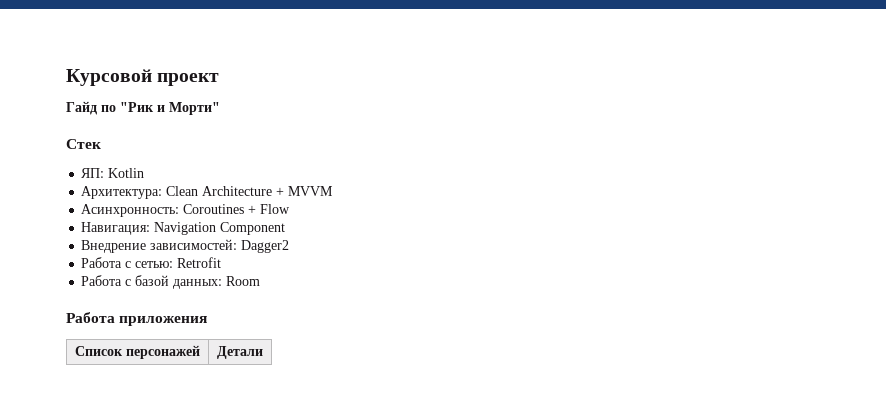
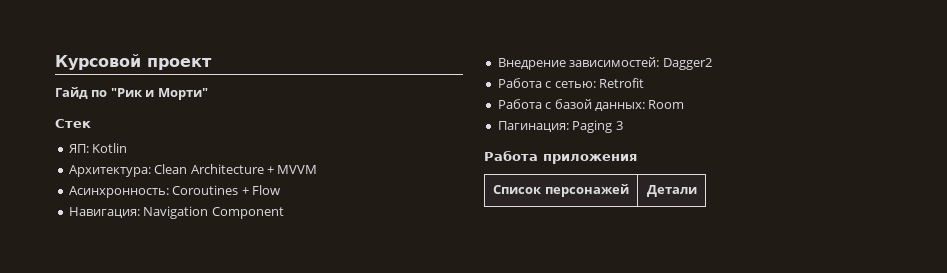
+ Пагинация: Paging 3

